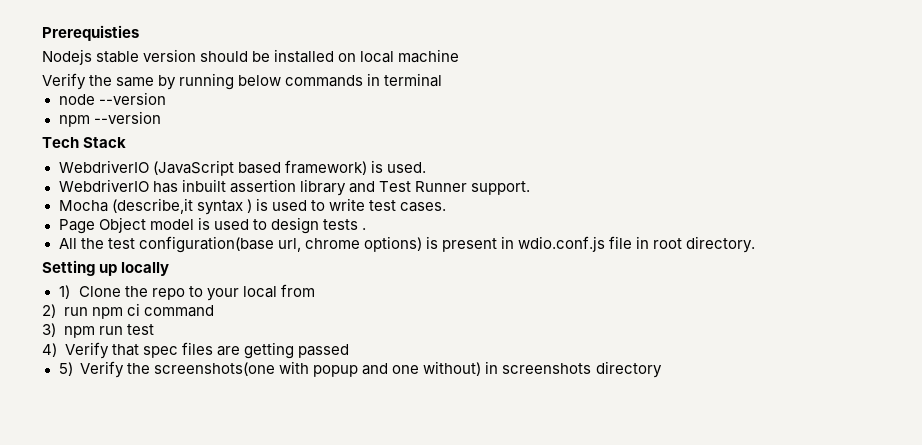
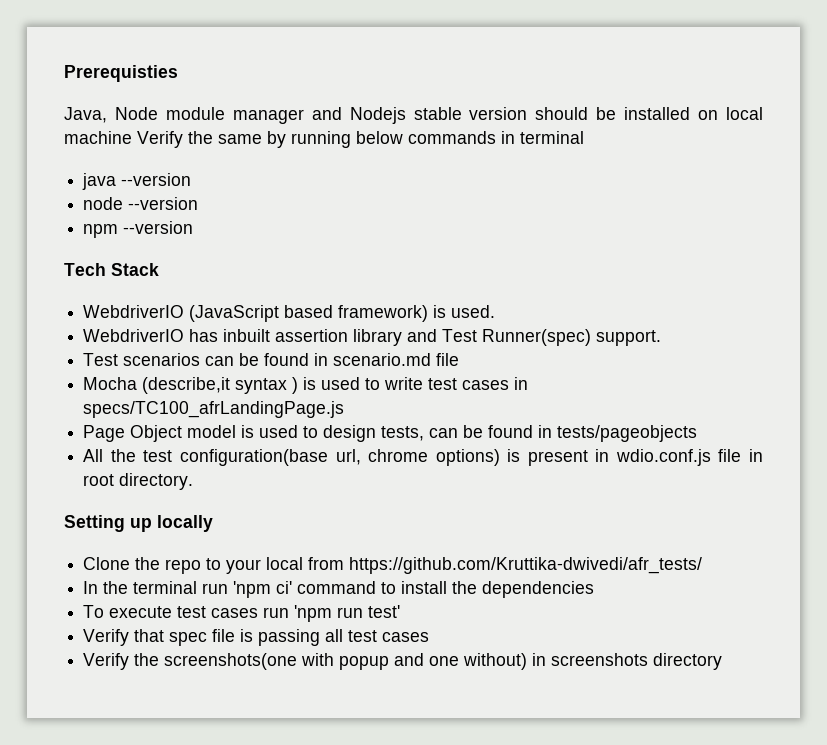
- Nodejs stable version should be installed on local machine
- Verify the same by running below commands in terminal
+ Java, Node module manager and Nodejs stable version should be installed on local machine Verify the same by running below commands in terminal
+ java --version
- WebdriverIO has inbuilt assertion library and Test Runner support.
+ WebdriverIO has inbuilt assertion library and Test Runner(spec) support.
+ Test scenarios can be found in scenario.md file
- Mocha (describe,it syntax ) is used to write test cases.
+ Mocha (describe,it syntax ) is used to write test cases in specs/TC100_afrLandingPage.js
- Page Object model is used to design tests .
+ Page Object model is used to design tests, can be found in tests/pageobjects
- 1) Clone the repo to your local from
- 2) run npm ci command
- 3) npm run test
- 4) Verify that spec files are getting passed
- 5) Verify the screenshots(one with popup and one without) in screenshots directory
+ Clone the repo to your local from https://github.com/Kruttika-dwivedi/afr_tests/
+ In the terminal run 'npm ci' command to install the dependencies
+ To execute test cases run 'npm run test'
+ Verify that spec file is passing all test cases
+ Verify the screenshots(one with popup and one without) in screenshots directory

